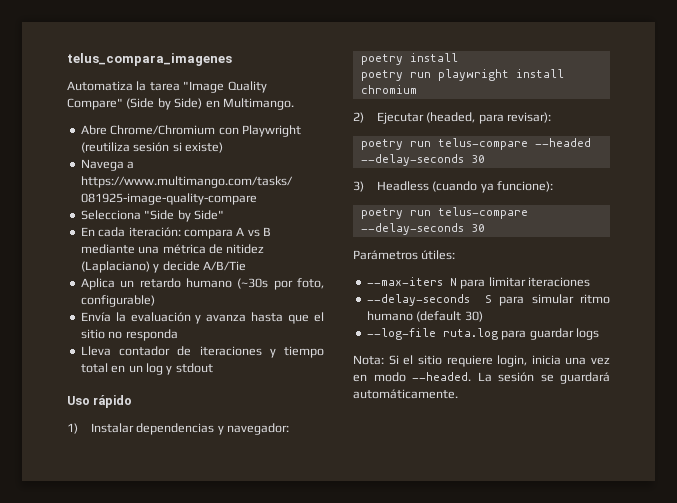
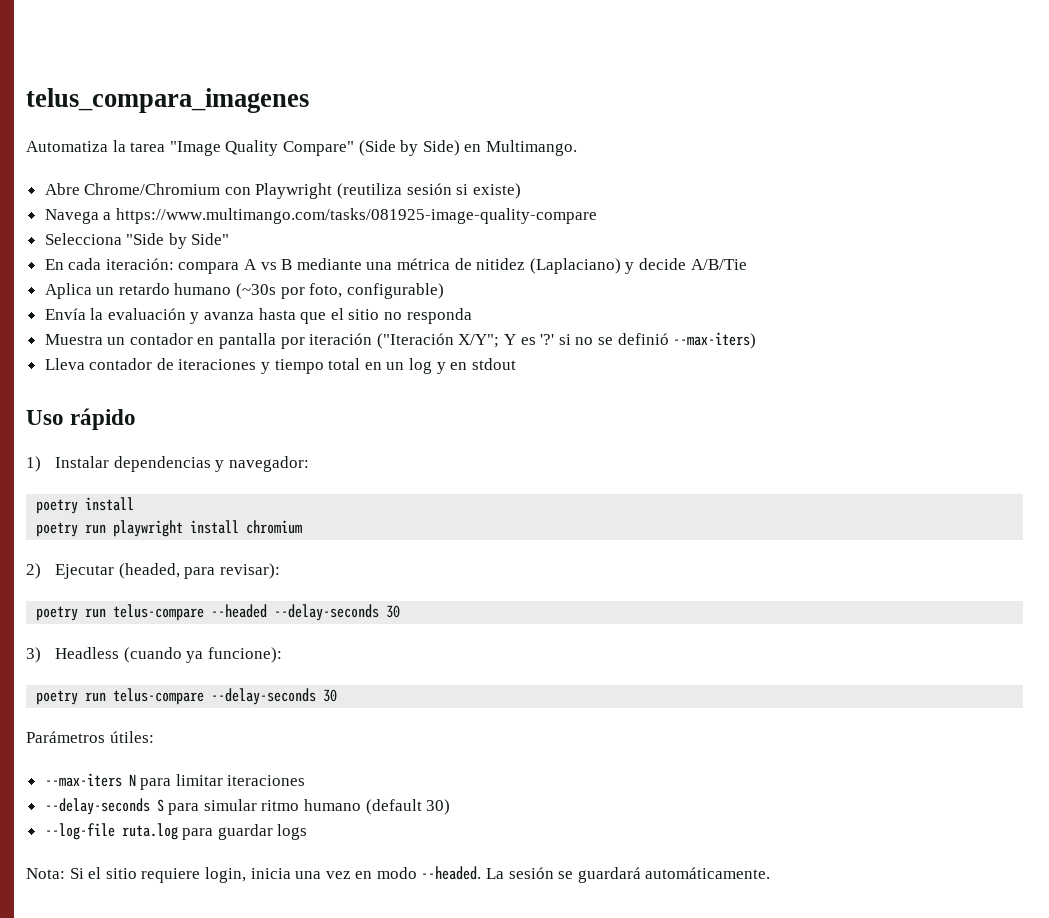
+ Muestra un contador en pantalla por iteración ("Iteración X/Y"; Y es '?' si no se definió --max-iters)
- Lleva contador de iteraciones y tiempo total en un log y stdout
+ Lleva contador de iteraciones y tiempo total en un log y en stdout

